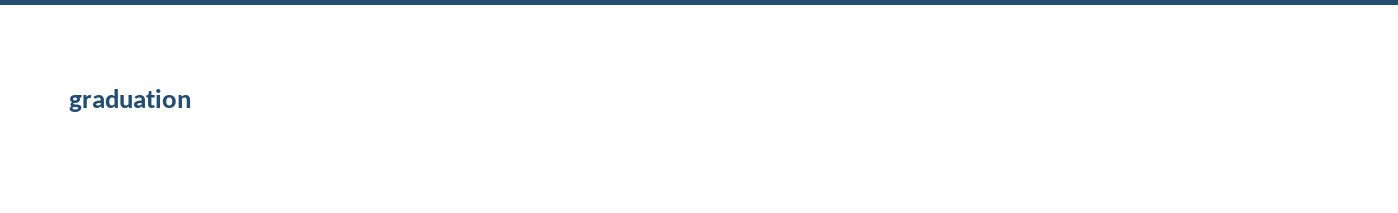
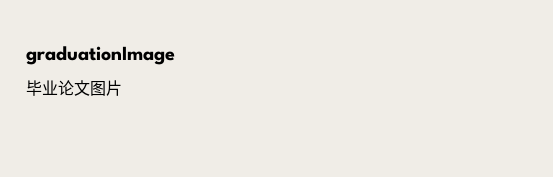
- graduation
+ graduationImage
+ 毕业论文图片

